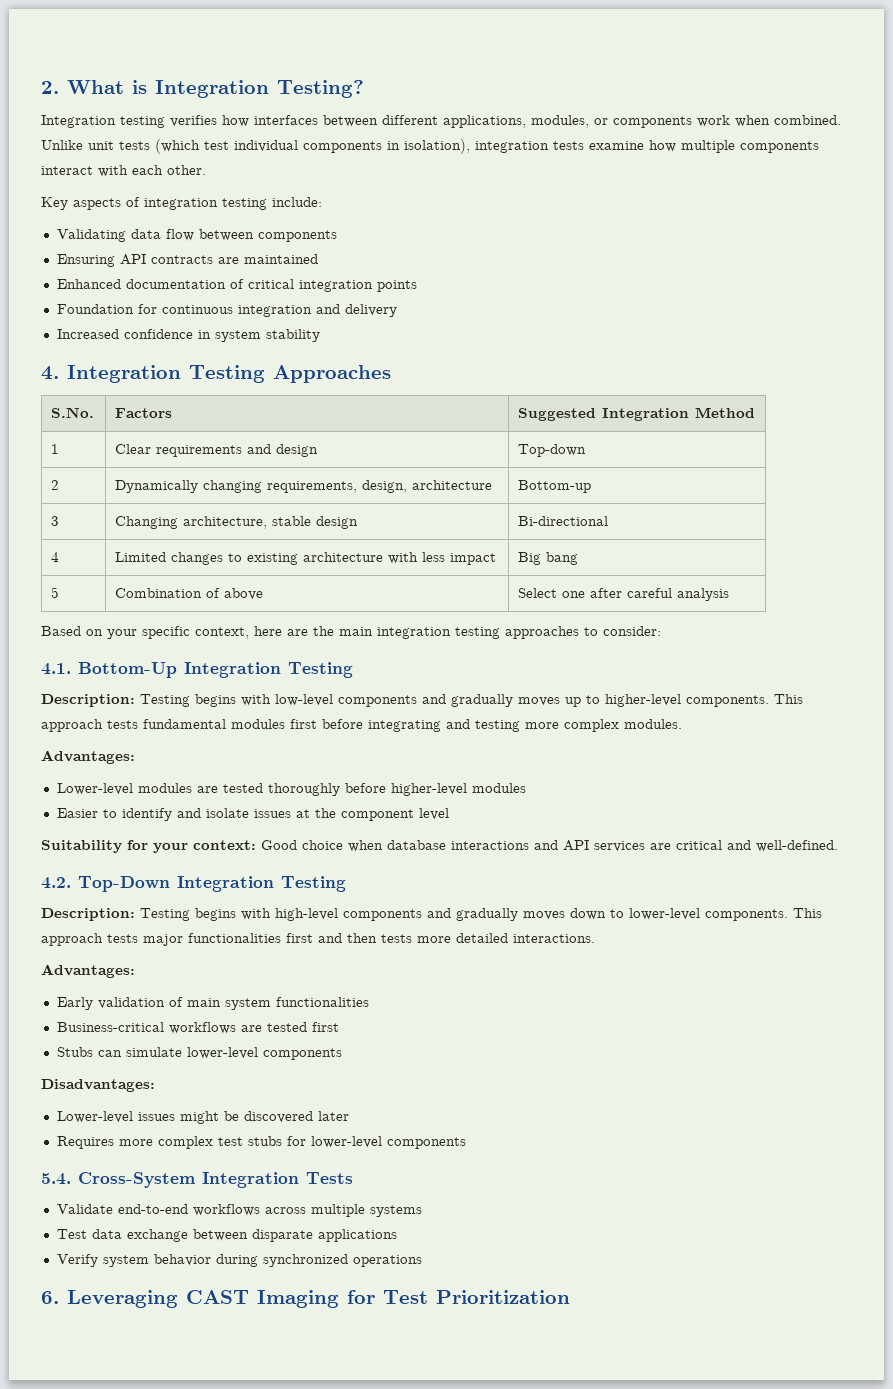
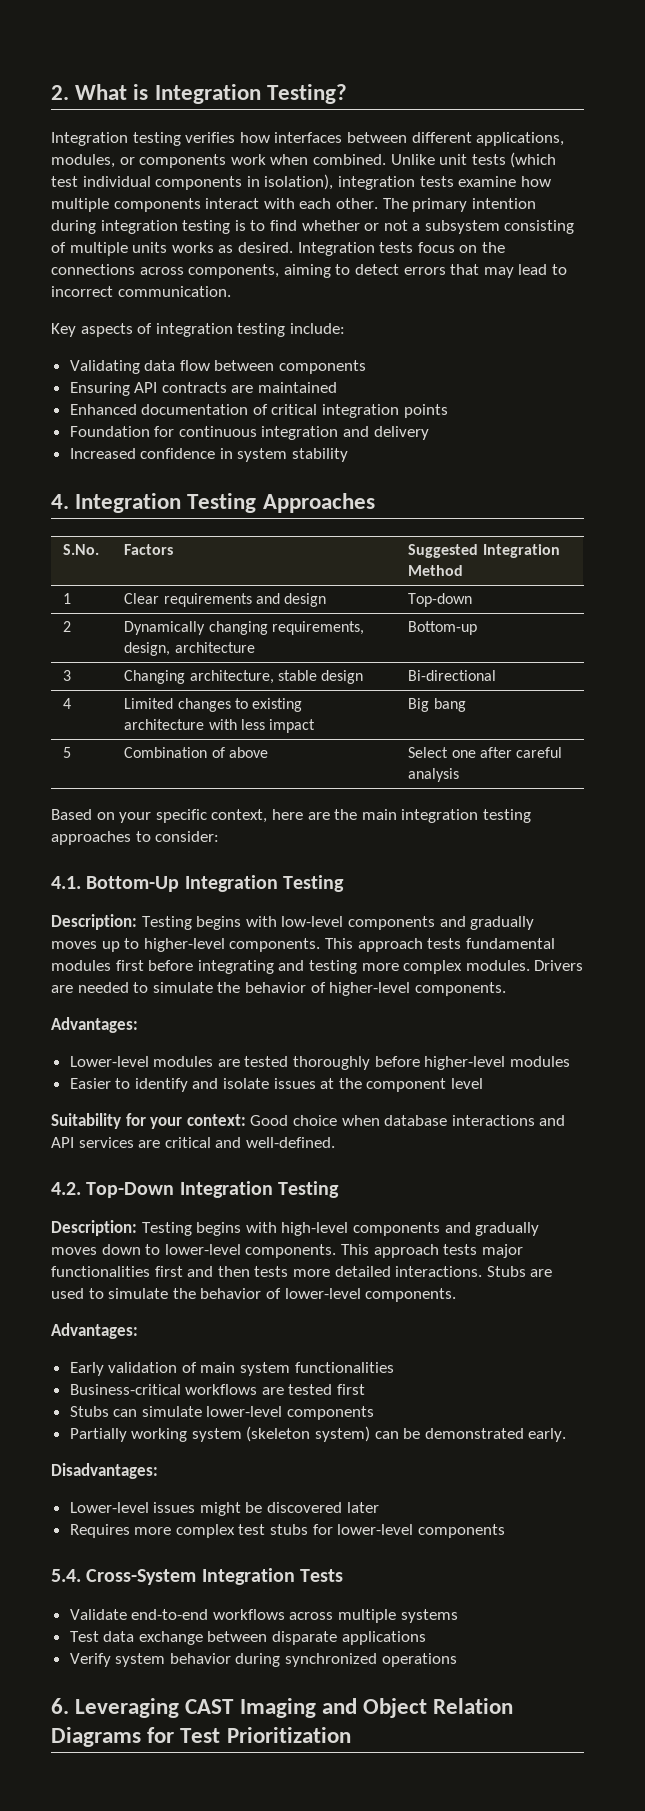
+ The primary intention during integration testing is to find whether or not a subsystem consisting of multiple units works as desired. Integration tests focus on the connections across components, aiming to detect errors that may lead to incorrect communication.
+ Drivers are needed to simulate the behavior of higher-level components.
+ Stubs are used to simulate the behavior of lower-level components.
+ Partially working system (skeleton system) can be demonstrated early.
- 6. Leveraging CAST Imaging for Test Prioritization
+ 6. Leveraging CAST Imaging and Object Relation Diagrams for Test Prioritization

